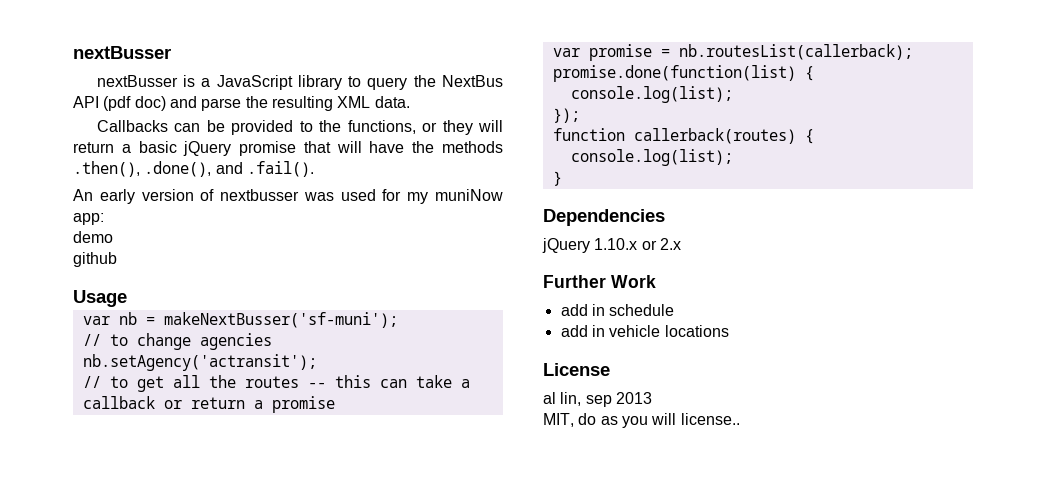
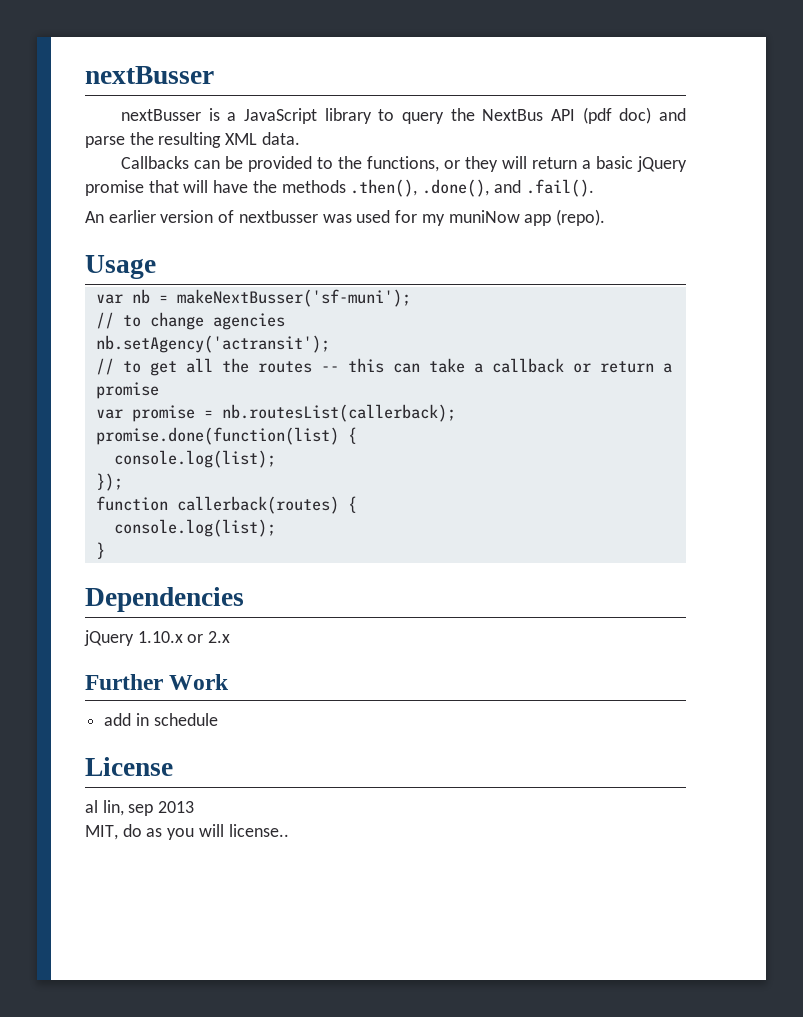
- An early version of nextbusser was used for my muniNow app:
- demo
- github
+ An earlier version of nextbusser was used for my muniNow app (repo).
- add in vehicle locations

